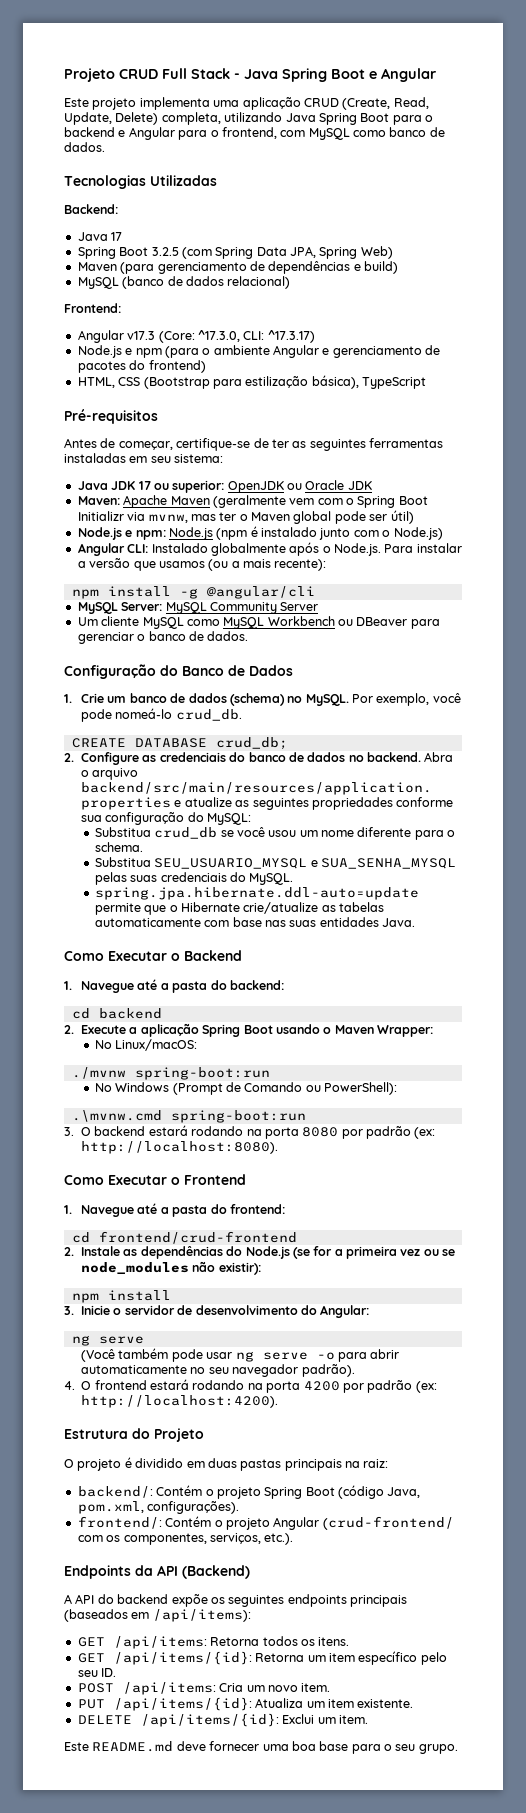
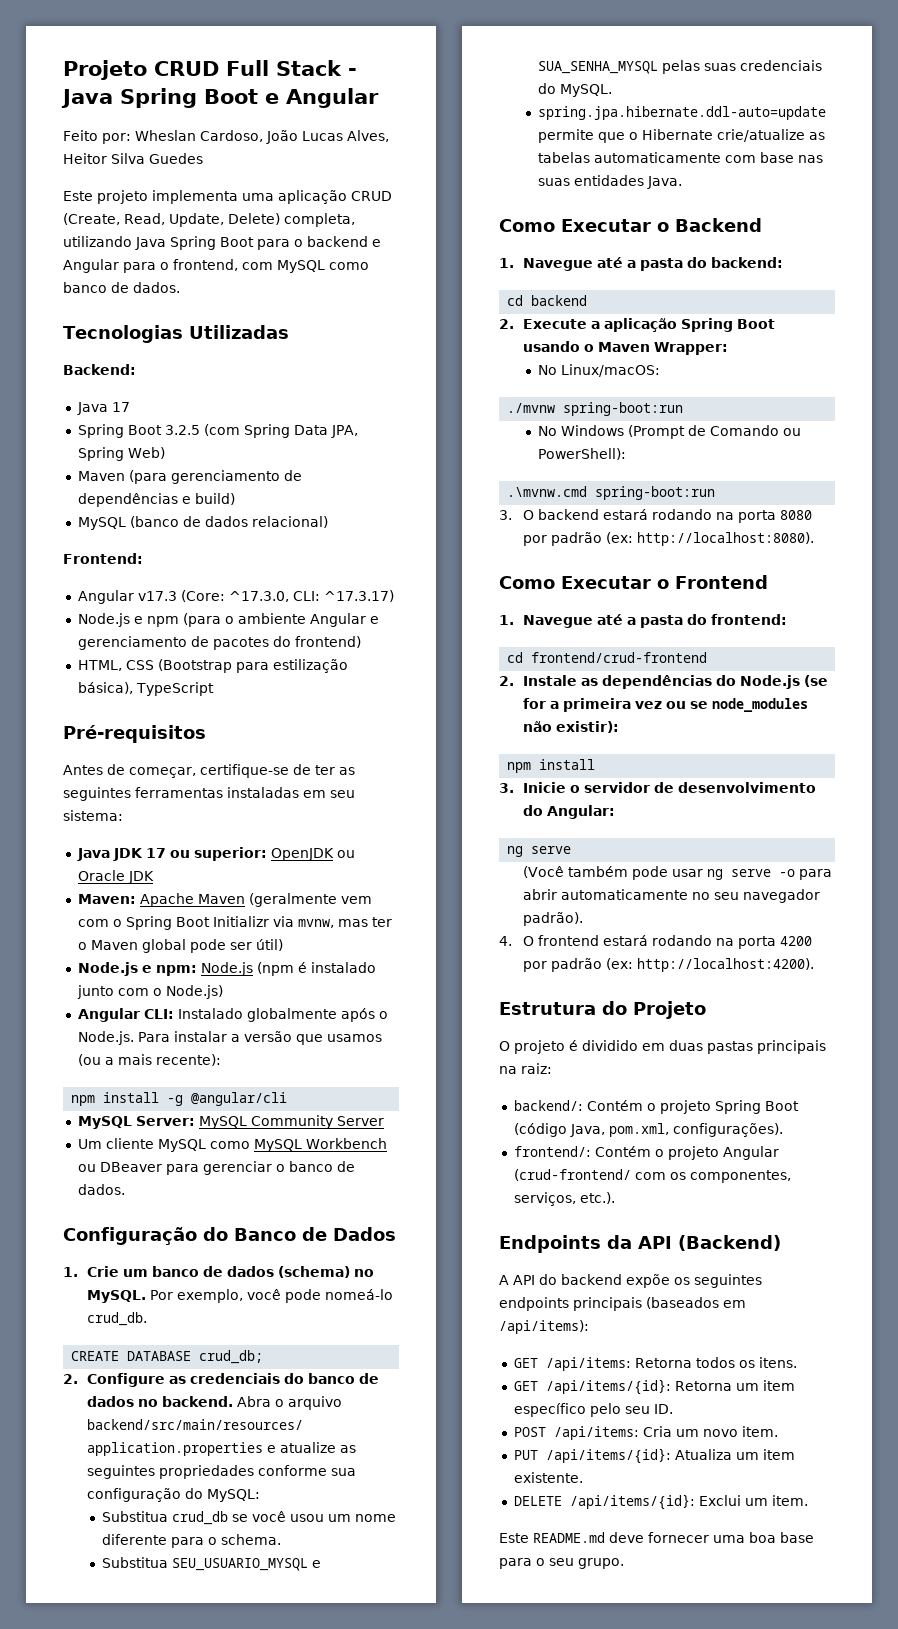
+ Feito por: Wheslan Cardoso, João Lucas Alves, Heitor Silva Guedes

